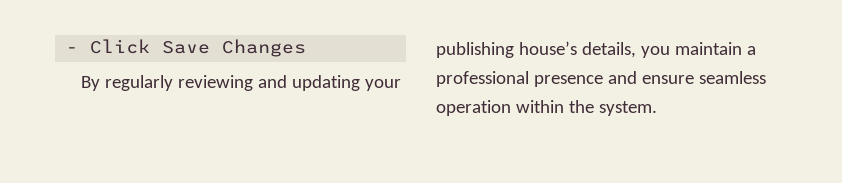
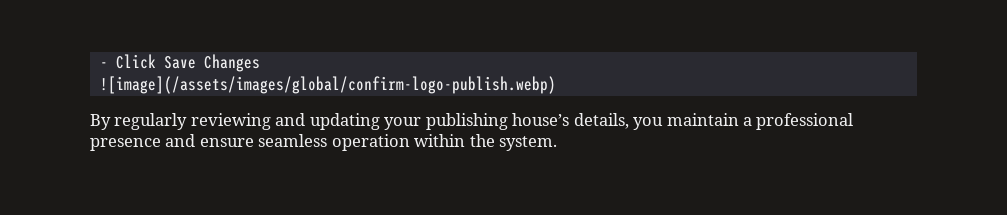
+ ![image](/assets/images/global/confirm-logo-publish.webp)

